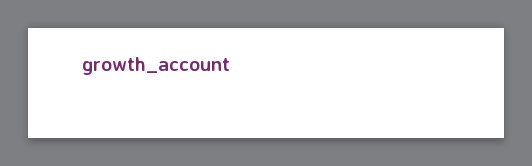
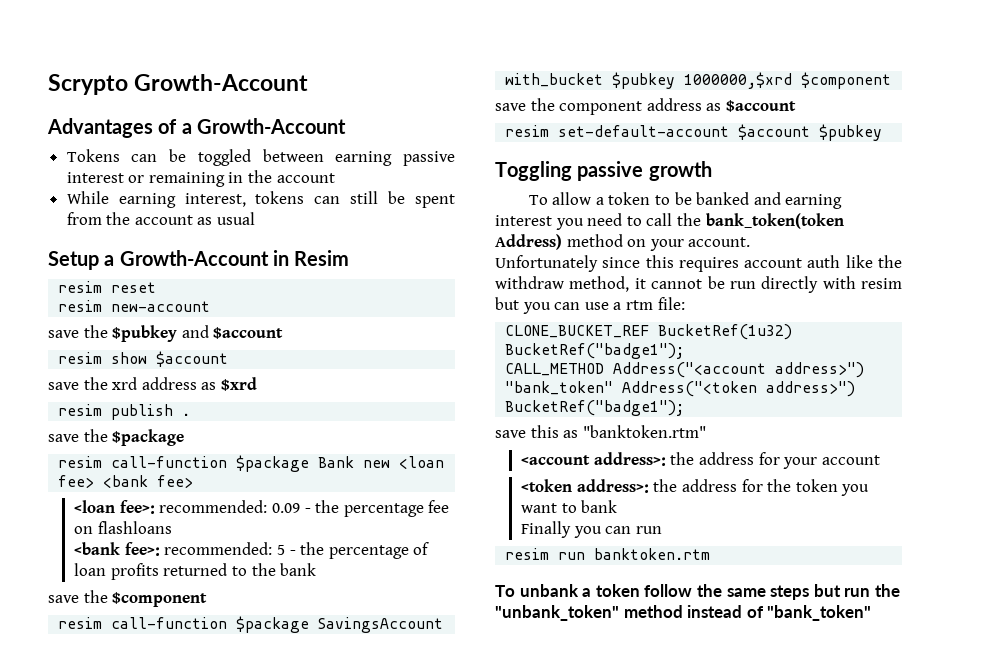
- growth_account
+ Scrypto Growth-Account
+ Advantages of a Growth-Account
+ Tokens can be toggled between earning passive interest or remaining in the account
+ While earning interest, tokens can still be spent from the account as usual
+ Setup a Growth-Account in Resim
+ resim reset
+ resim new-account
+ save the $pubkey and $account
+ resim show $account
+ save the xrd address as $xrd
+ resim publish .
+ save the $package
+ resim call-function $package Bank new <loan fee> <bank fee>
+ <loan fee>: recommended: 0.09 - the percentage fee on flashloans
+ <bank fee>: recommended: 5 - the percentage of loan profits returned to the bank
+ save the $component
+ resim call-function $package SavingsAccount with_bucket $pubkey 1000000,$xrd $component
+ save the component address as $account
+ resim set-default-account $account $pubkey
+ Toggling passive growth
+ To allow a token to be banked and earning interest you need to call the bank_token(token Address) method on your account.
+ Unfortunately since this requires account auth like the withdraw method, it cannot be run directly with resim but you can use a rtm file:
+ CLONE_BUCKET_REF BucketRef(1u32) BucketRef("badge1");
+ CALL_METHOD Address("<account address>") "bank_token" Address("<token address>") BucketRef("badge1");
+ save this as "banktoken.rtm"
+ <account address>: the address for your account
+ <token address>: the address for the token you want to bank
+ Finally you can run
+ resim run banktoken.rtm
+ To unbank a token follow the same steps but run the "unbank_token" method instead of "bank_token"

